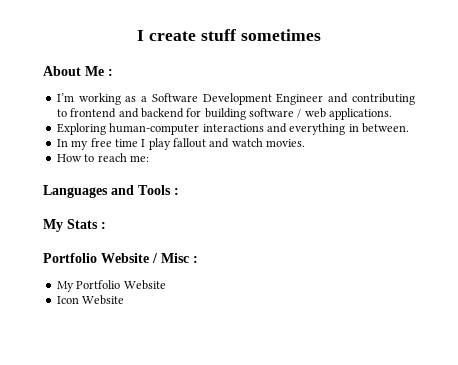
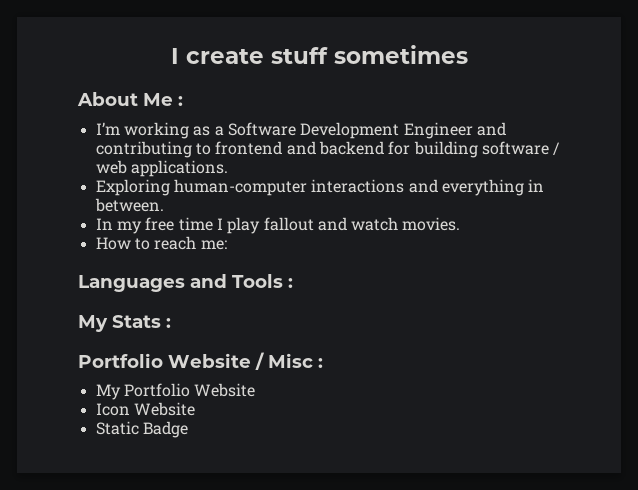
+ Static Badge

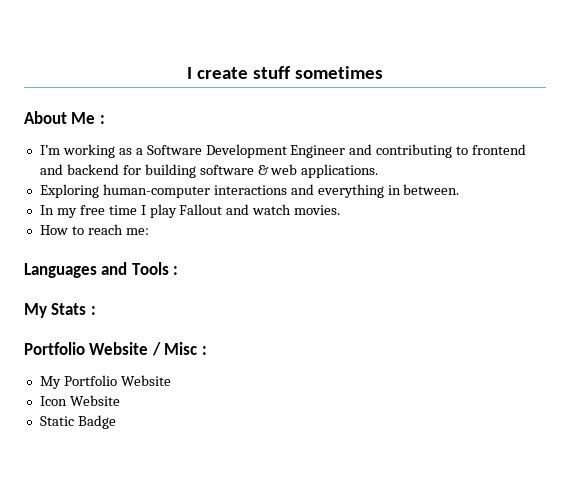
- I’m working as a Software Development Engineer and contributing to frontend and backend for building software / web applications.
+ I’m working as a Software Development Engineer and contributing to frontend and backend for building software & web applications.
- In my free time I play fallout and watch movies.
+ In my free time I play Fallout and watch movies.

